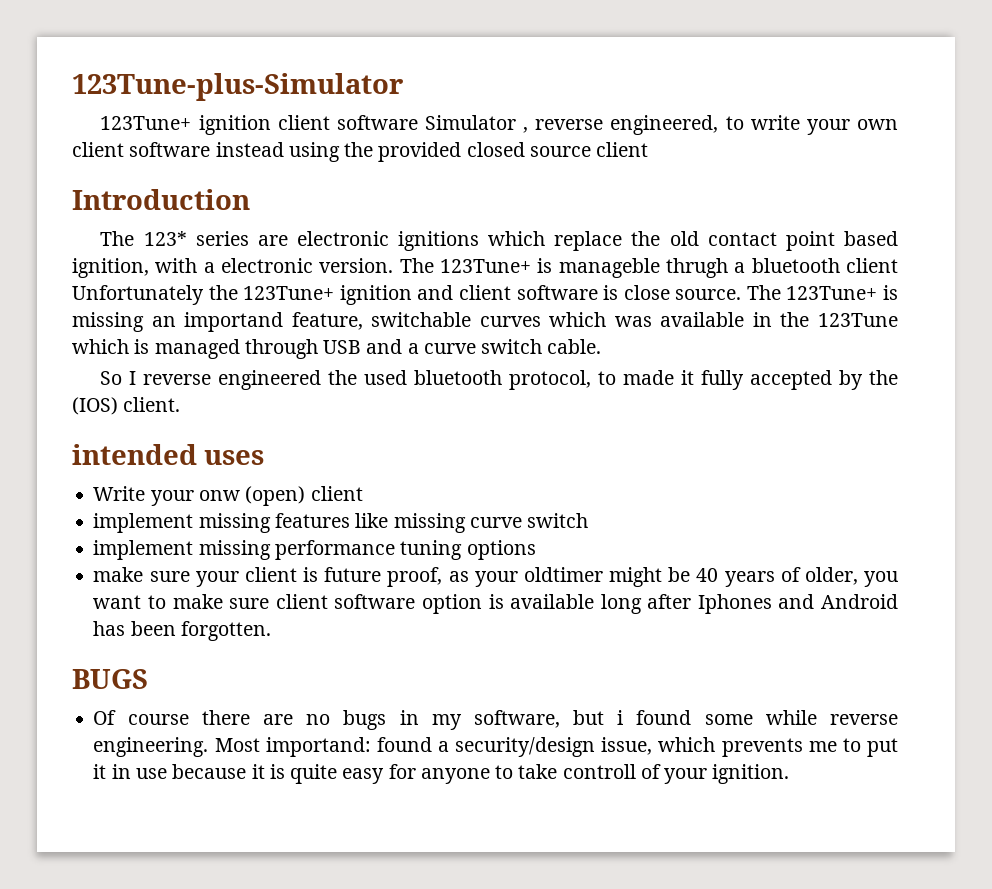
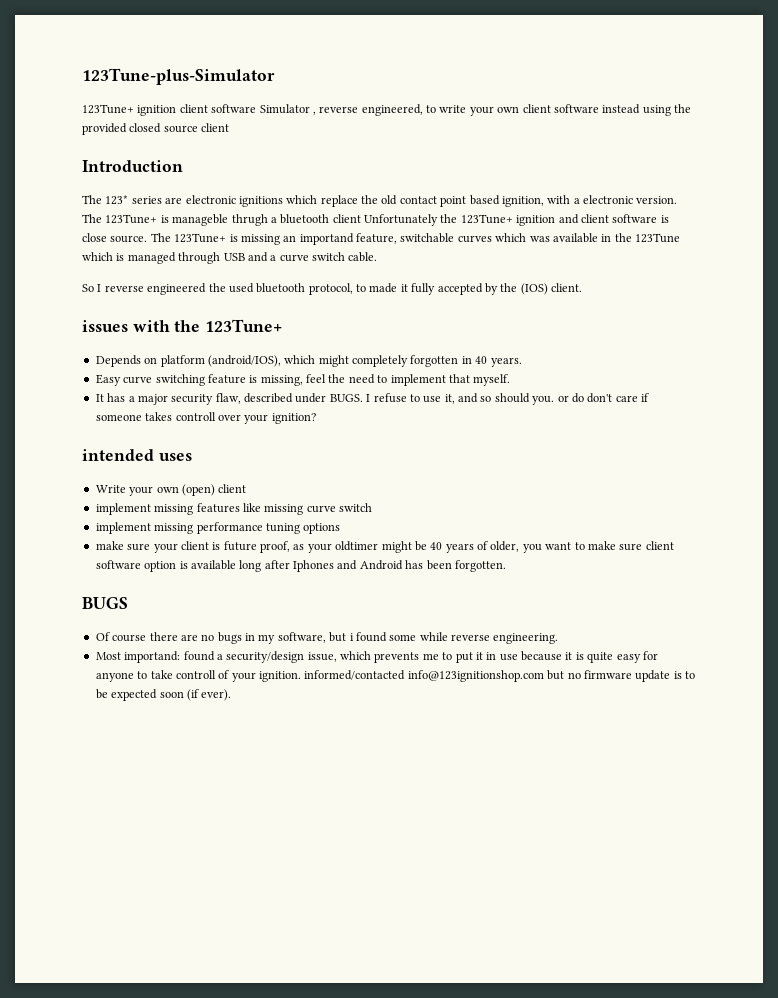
+ issues with the 123Tune+
+ Depends on platform (android/IOS), which might completely forgotten in 40 years.
+ Easy curve switching feature is missing, feel the need to implement that myself.
+ It has a major security flaw, described under BUGS. I refuse to use it, and so should you. or do don't care if someone takes controll over your ignition?
- Write your onw (open) client
+ Write your own (open) client
- Of course there are no bugs in my software, but i found some while reverse engineering. Most importand: found a security/design issue, which prevents me to put it in use because it is quite easy for anyone to take controll of your ignition.
+ Of course there are no bugs in my software, but i found some while reverse engineering.
+ Most importand: found a security/design issue, which prevents me to put it in use because it is quite easy for anyone to take controll of your ignition. informed/contacted info@123ignitionshop.com but no firmware update is to be expected soon (if ever).

